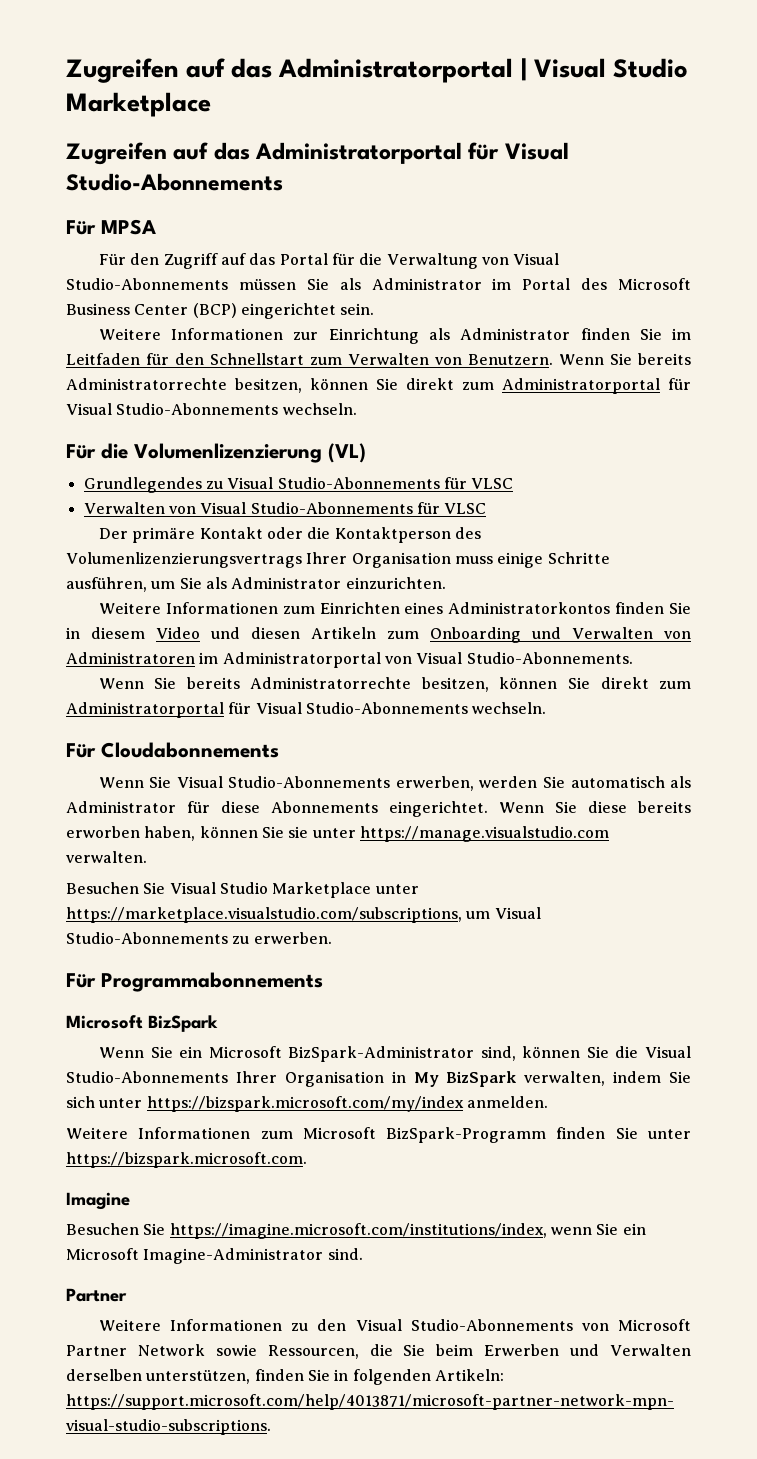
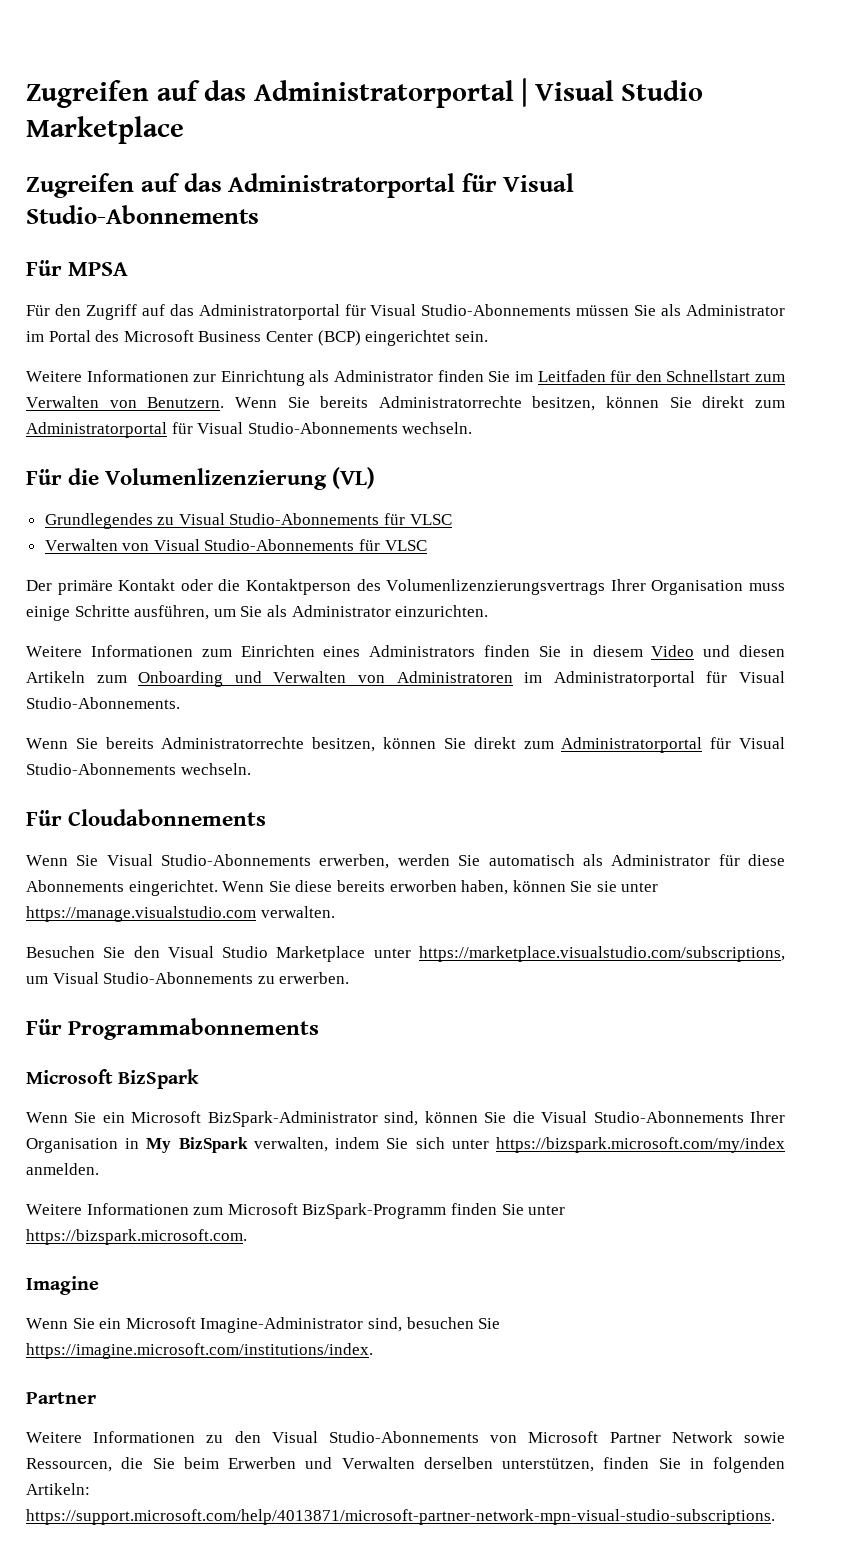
- Für den Zugriff auf das Portal für die Verwaltung von Visual Studio-Abonnements müssen Sie als Administrator im Portal des Microsoft Business Center (BCP) eingerichtet sein.
+ Für den Zugriff auf das Administratorportal für Visual Studio-Abonnements müssen Sie als Administrator im Portal des Microsoft Business Center (BCP) eingerichtet sein.
- Weitere Informationen zum Einrichten eines Administratorkontos finden Sie in diesem Video und diesen Artikeln zum Onboarding und Verwalten von Administratoren im Administratorportal von Visual Studio-Abonnements.
+ Weitere Informationen zum Einrichten eines Administrators finden Sie in diesem Video und diesen Artikeln zum Onboarding und Verwalten von Administratoren im Administratorportal für Visual Studio-Abonnements.
- Besuchen Sie Visual Studio Marketplace unter https://marketplace.visualstudio.com/subscriptions, um Visual Studio-Abonnements zu erwerben.
+ Besuchen Sie den Visual Studio Marketplace unter https://marketplace.visualstudio.com/subscriptions, um Visual Studio-Abonnements zu erwerben.
- Besuchen Sie https://imagine.microsoft.com/institutions/index, wenn Sie ein Microsoft Imagine-Administrator sind.
+ Wenn Sie ein Microsoft Imagine-Administrator sind, besuchen Sie https://imagine.microsoft.com/institutions/index.

